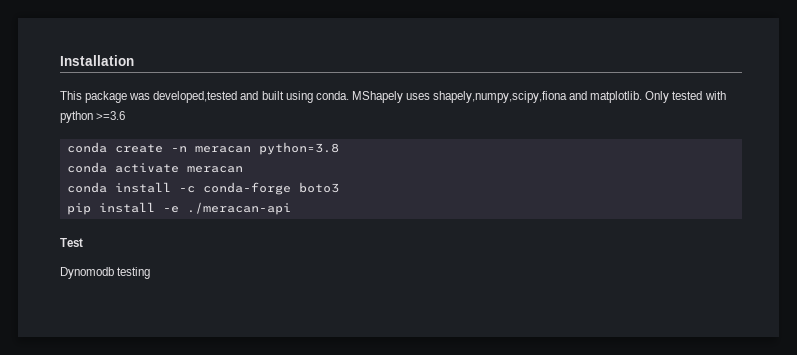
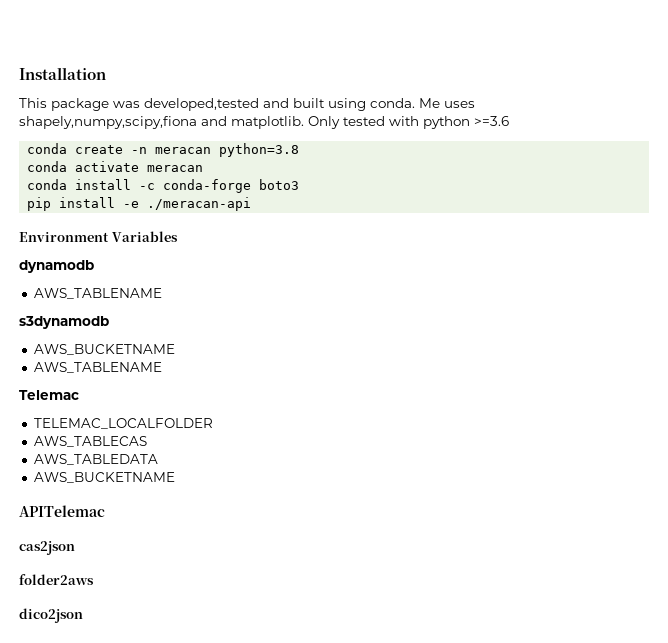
- MShapely uses shapely,numpy,scipy,fiona and matplotlib.
+ Me uses shapely,numpy,scipy,fiona and matplotlib.
- Test
- Dynomodb testing
+ Environment Variables
+ dynamodb
+ AWS_TABLENAME
+ s3dynamodb
+ AWS_BUCKETNAME
+ AWS_TABLENAME
+ Telemac
+ TELEMAC_LOCALFOLDER
+ AWS_TABLECAS
+ AWS_TABLEDATA
+ AWS_BUCKETNAME
+ APITelemac
+ cas2json
+ folder2aws
+ dico2json

